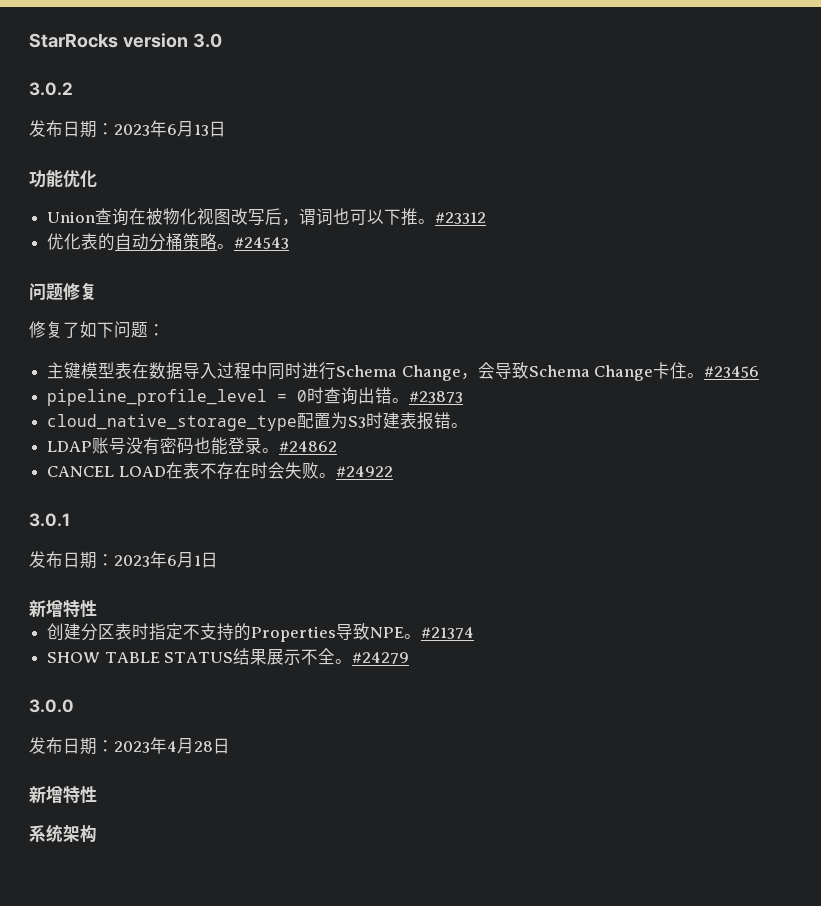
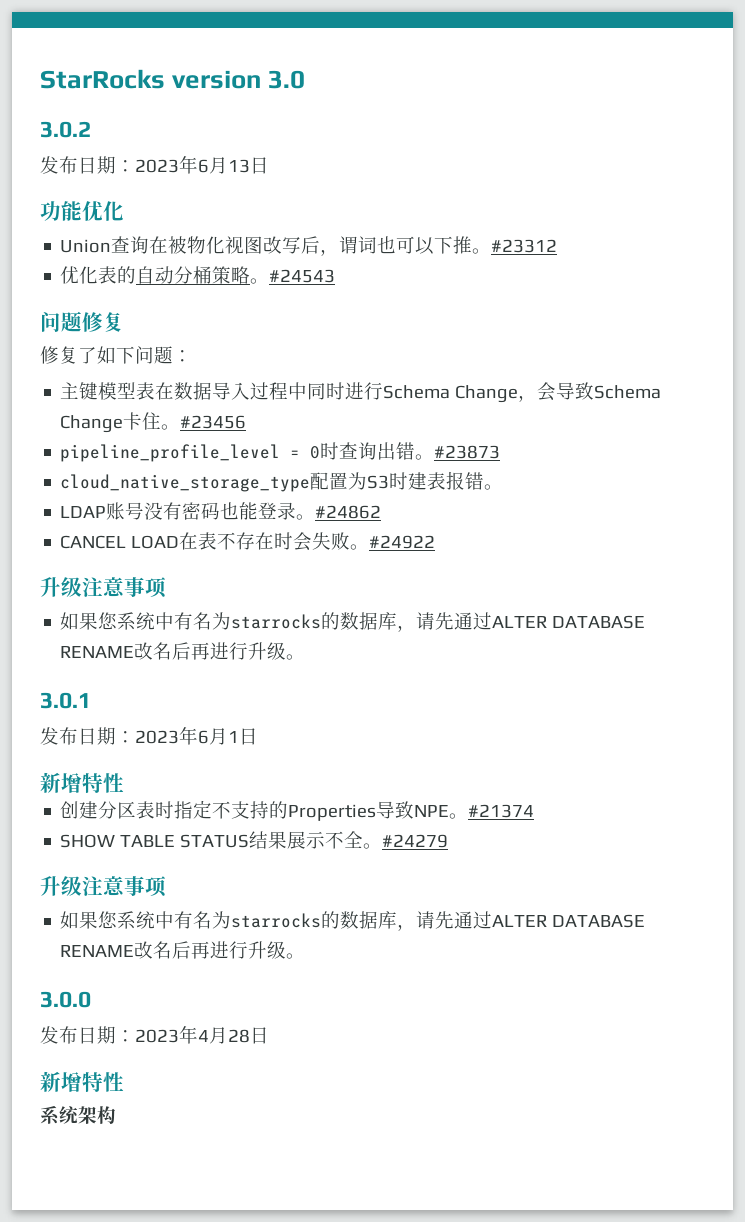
  #24922
+ 升级注意事项
+ 如果您系统中有名为starrocks的数据库，请先通过ALTER DATABASE RENAME改名后再进行升级。
  #24279
+ 升级注意事项
+ 如果您系统中有名为starrocks的数据库，请先通过ALTER DATABASE RENAME改名后再进行升级。

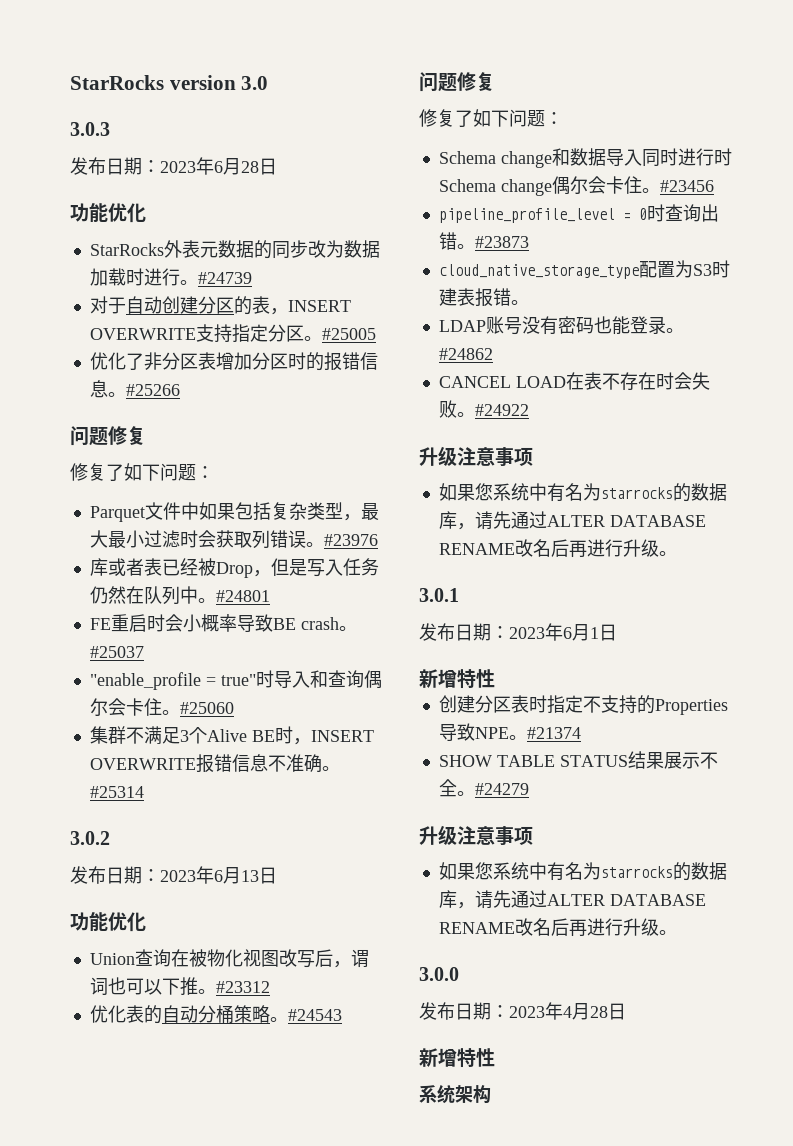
+ 3.0.3
+ 发布日期：2023年6月28日
+ 功能优化
+ StarRocks外表元数据的同步改为数据加载时进行。#24739
+ 对于自动创建分区的表，INSERT OVERWRITE支持指定分区。#25005
+ 优化了非分区表增加分区时的报错信息。#25266
+ 问题修复
+ 修复了如下问题：
+ Parquet文件中如果包括复杂类型，最大最小过滤时会获取列错误。#23976
+ 库或者表已经被Drop，但是写入任务仍然在队列中。#24801
+ FE重启时会小概率导致BE crash。#25037
+ "enable_profile = true"时导入和查询偶尔会卡住。#25060
+ 集群不满足3个Alive BE时，INSERT OVERWRITE报错信息不准确。#25314
- 主键模型表在数据导入过程中同时进行Schema Change，会导致Schema Change卡住。
+ Schema change和数据导入同时进行时Schema change偶尔会卡住。

